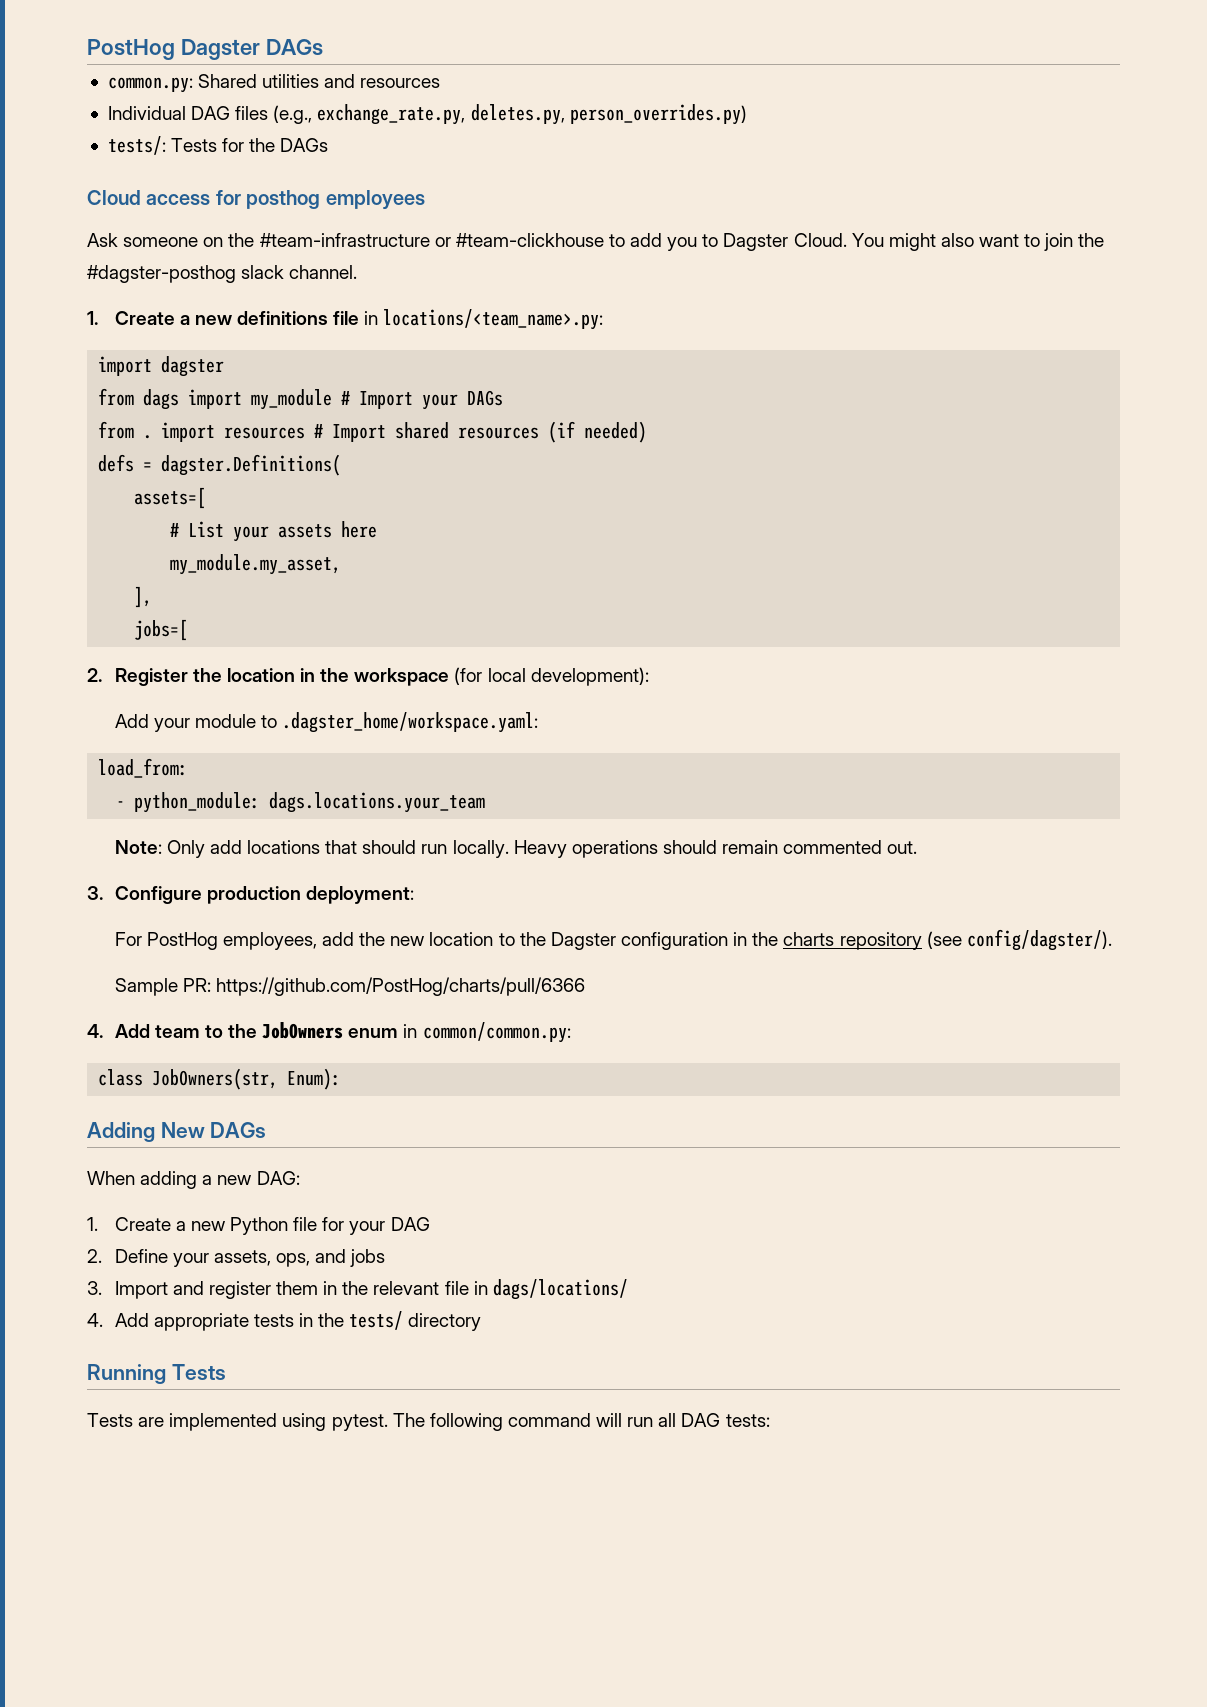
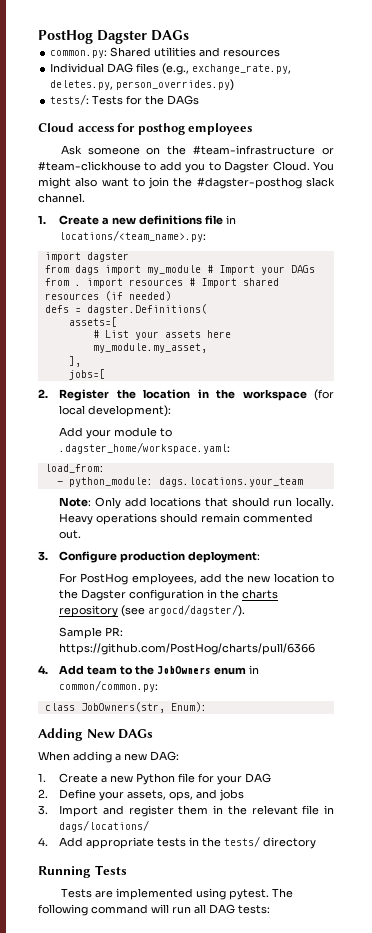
- For PostHog employees, add the new location to the Dagster configuration in the charts repository (see config/dagster/).
+ For PostHog employees, add the new location to the Dagster configuration in the charts repository (see argocd/dagster/).

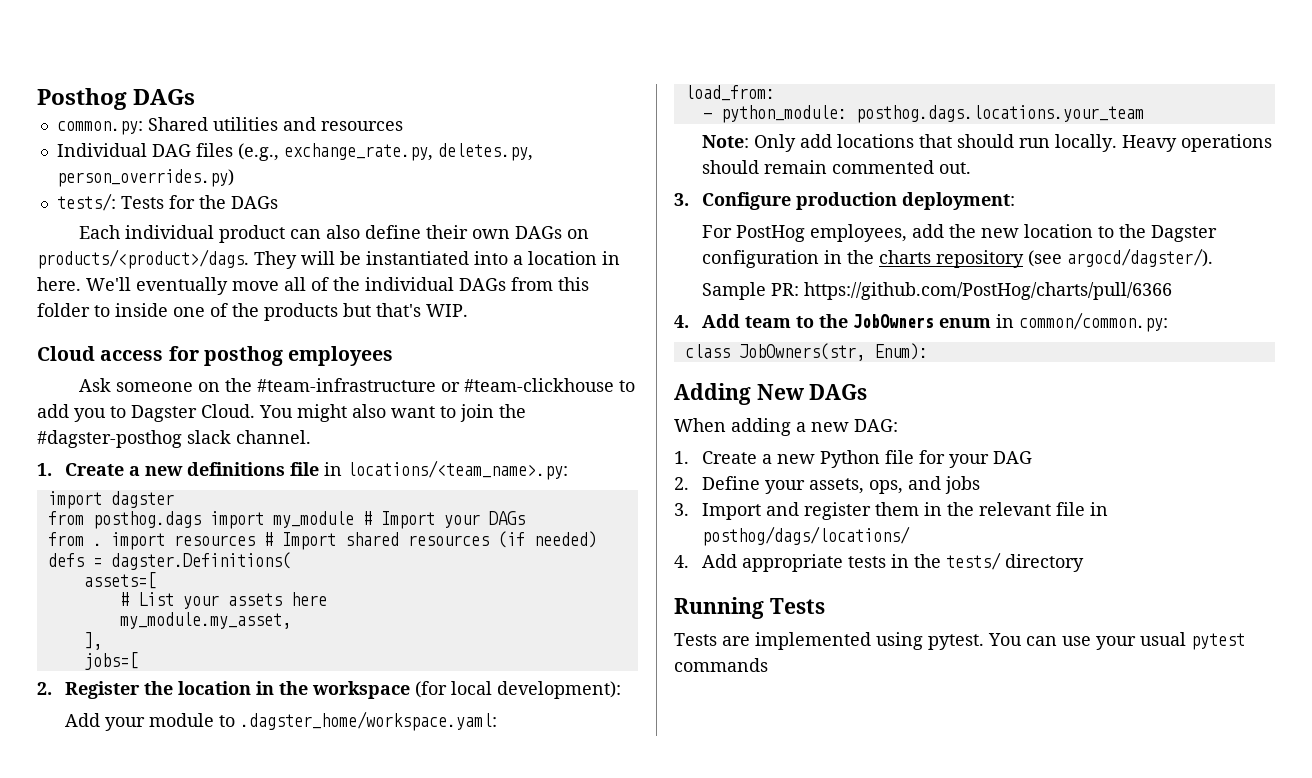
- PostHog Dagster DAGs
+ Posthog DAGs
+ Each individual product can also define their own DAGs on products/<product>/dags. They will be instantiated into a location in here. We'll eventually move all of the individual DAGs from this folder to inside one of the products but that's WIP.
- from dags import my_module # Import your DAGs
+ from posthog.dags import my_module # Import your DAGs
- - python_module: dags.locations.your_team
+ - python_module: posthog.dags.locations.your_team
- 3. Import and register them in the relevant file in dags/locations/
+ 3. Import and register them in the relevant file in posthog/dags/locations/
- The following command will run all DAG tests:
+ You can use your usual pytest commands

